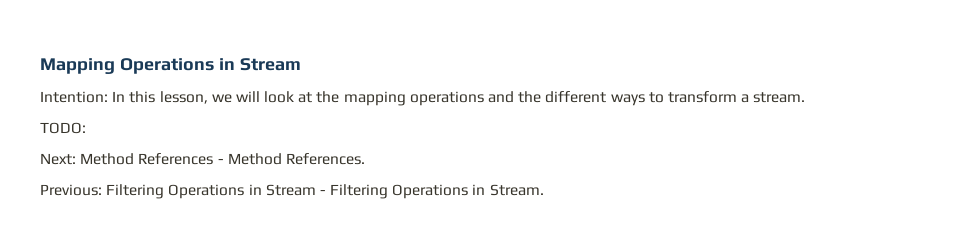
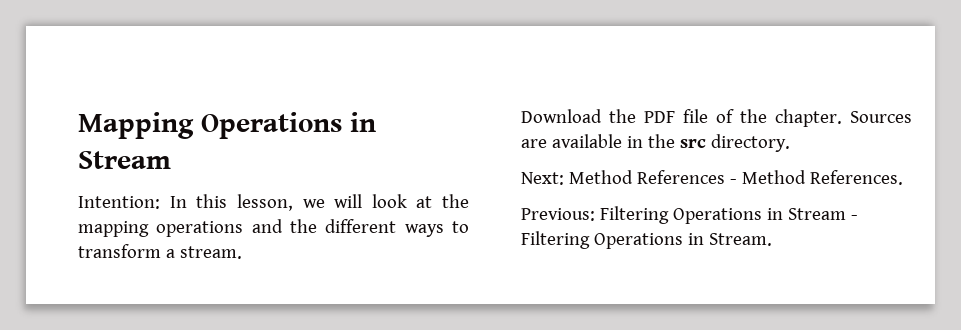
- TODO:
+ Download the PDF file of the chapter. Sources are available in the src directory.

